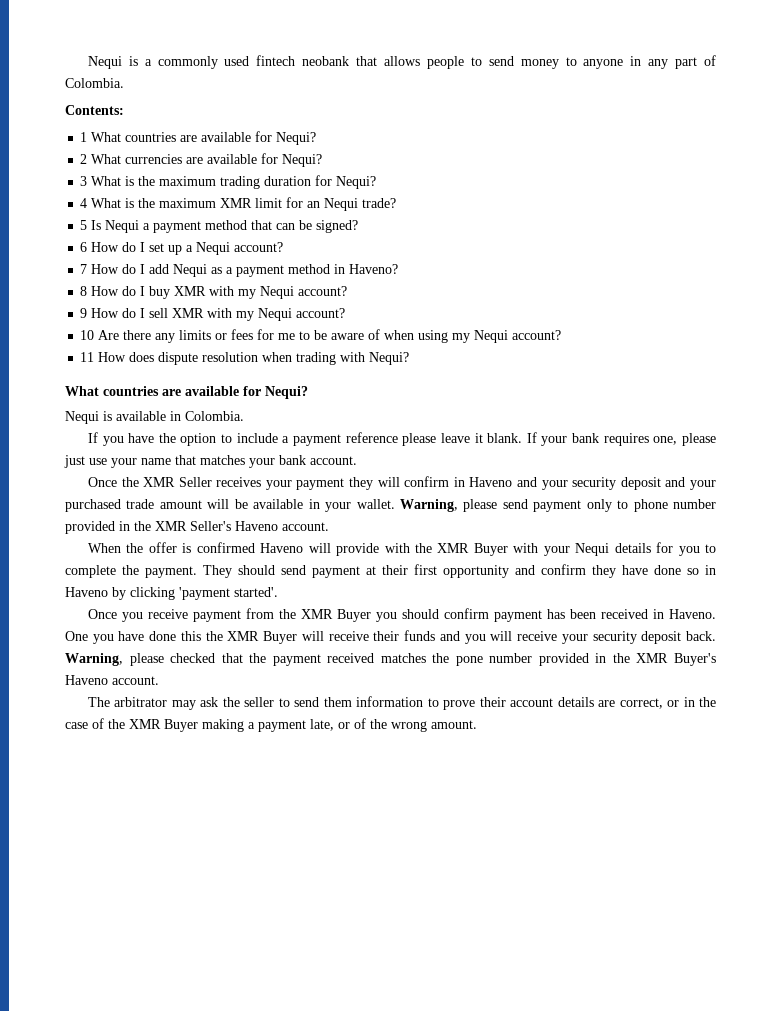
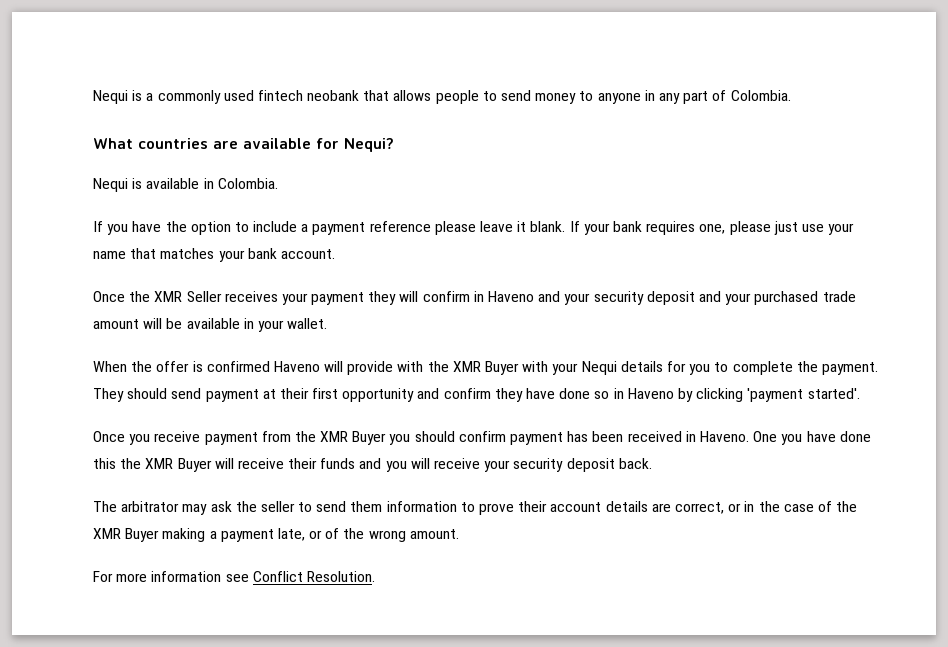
- Contents:
- 1 What countries are available for Nequi?
- 2 What currencies are available for Nequi?
- 3 What is the maximum trading duration for Nequi?
- 4 What is the maximum XMR limit for an Nequi trade?
- 5 Is Nequi a payment method that can be signed?
- 6 How do I set up a Nequi account?
- 7 How do I add Nequi as a payment method in Haveno?
- 8 How do I buy XMR with my Nequi account?
- 9 How do I sell XMR with my Nequi account?
- 10 Are there any limits or fees for me to be aware of when using my Nequi account?
- 11 How does dispute resolution when trading with Nequi?
- Warning, please send payment only to phone number provided in the XMR Seller's Haveno account.
- Warning, please checked that the payment received matches the pone number provided in the XMR Buyer's Haveno account.
+ For more information see Conflict Resolution.

